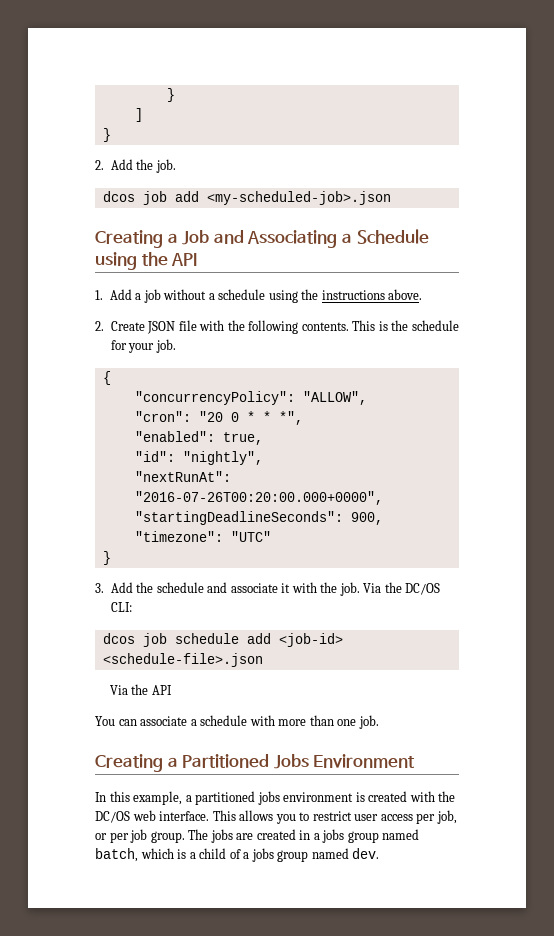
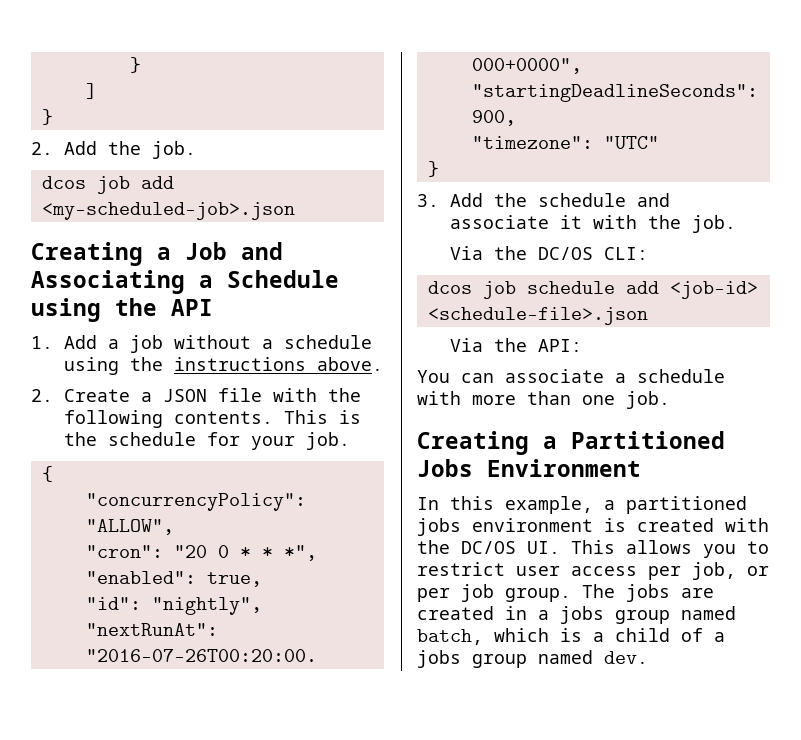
- 2. Create JSON file with the following contents.
+ 2. Create a JSON file with the following contents.
- 3. Add the schedule and associate it with the job. Via the DC/OS CLI:
+ 3. Add the schedule and associate it with the job.
+ Via the DC/OS CLI:
- Via the API
+ Via the API:
- In this example, a partitioned jobs environment is created with the DC/OS web interface. This allows you to restrict user access per job, or per job group.
+ In this example, a partitioned jobs environment is created with the DC/OS UI. This allows you to restrict user access per job, or per job group.

